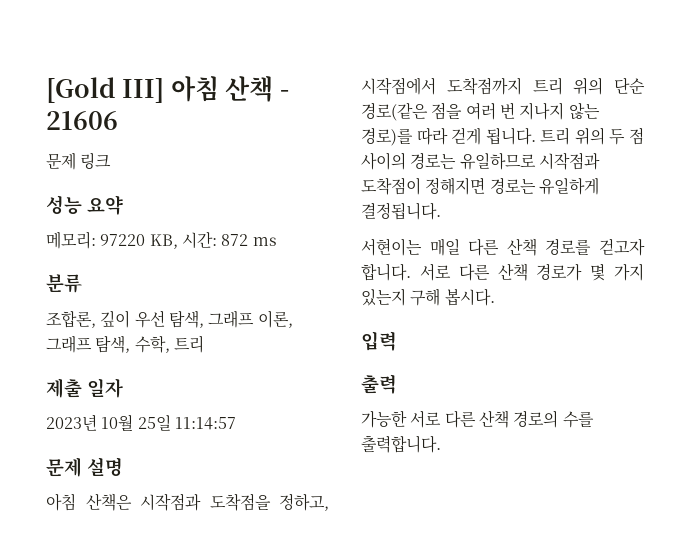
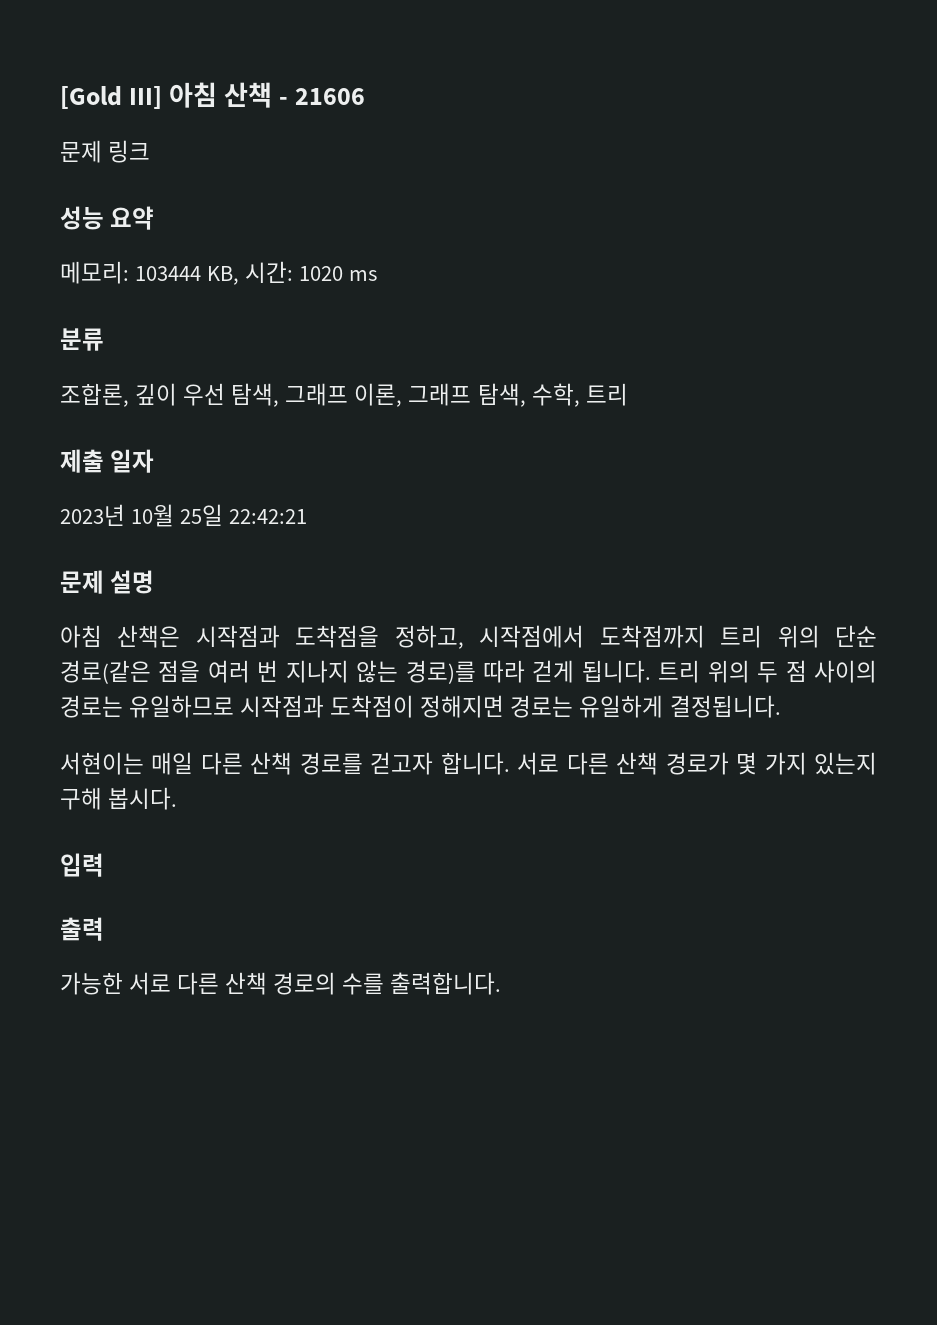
- 메모리: 97220 KB, 시간: 872 ms
+ 메모리: 103444 KB, 시간: 1020 ms
- 2023년 10월 25일 11:14:57
+ 2023년 10월 25일 22:42:21

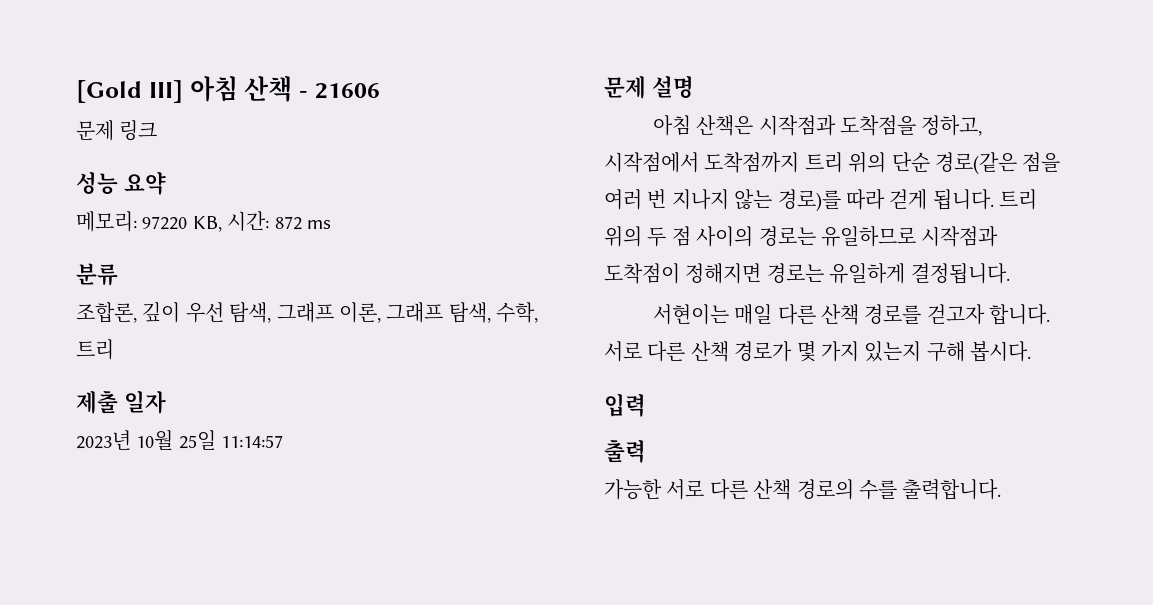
- 메모리: 103444 KB, 시간: 1020 ms
+ 메모리: 97220 KB, 시간: 872 ms
- 2023년 10월 25일 22:42:21
+ 2023년 10월 25일 11:14:57

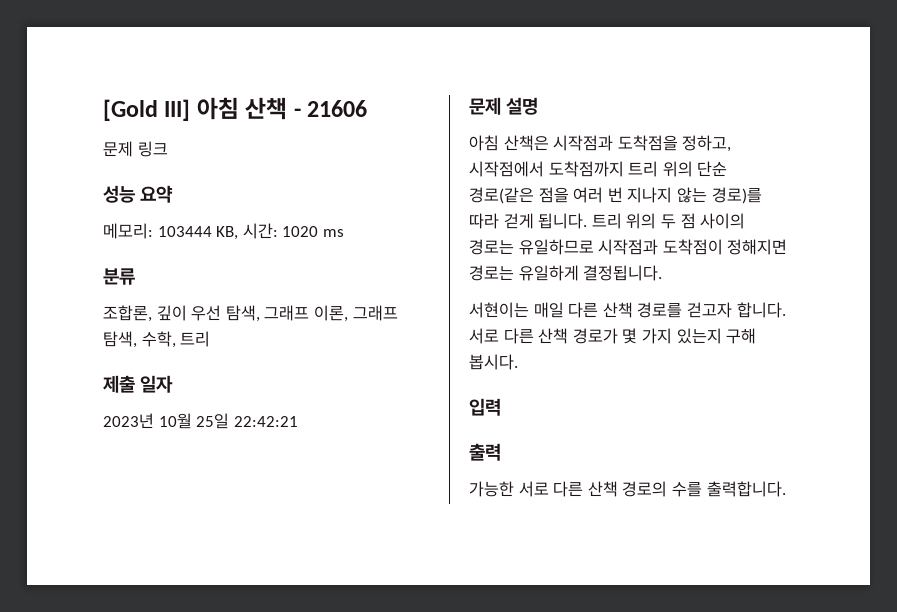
- 메모리: 97220 KB, 시간: 872 ms
+ 메모리: 103444 KB, 시간: 1020 ms
- 2023년 10월 25일 11:14:57
+ 2023년 10월 25일 22:42:21

